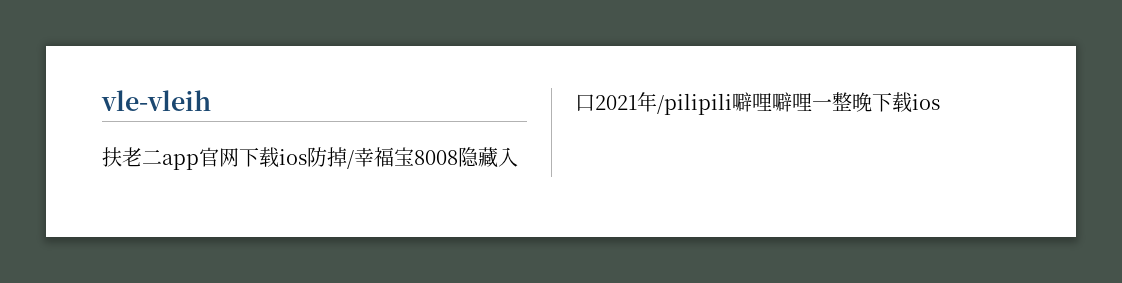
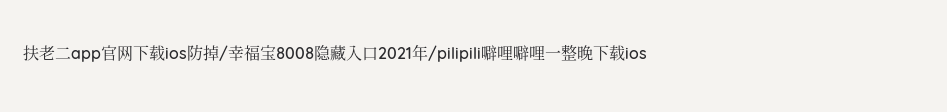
- vle-vleih

